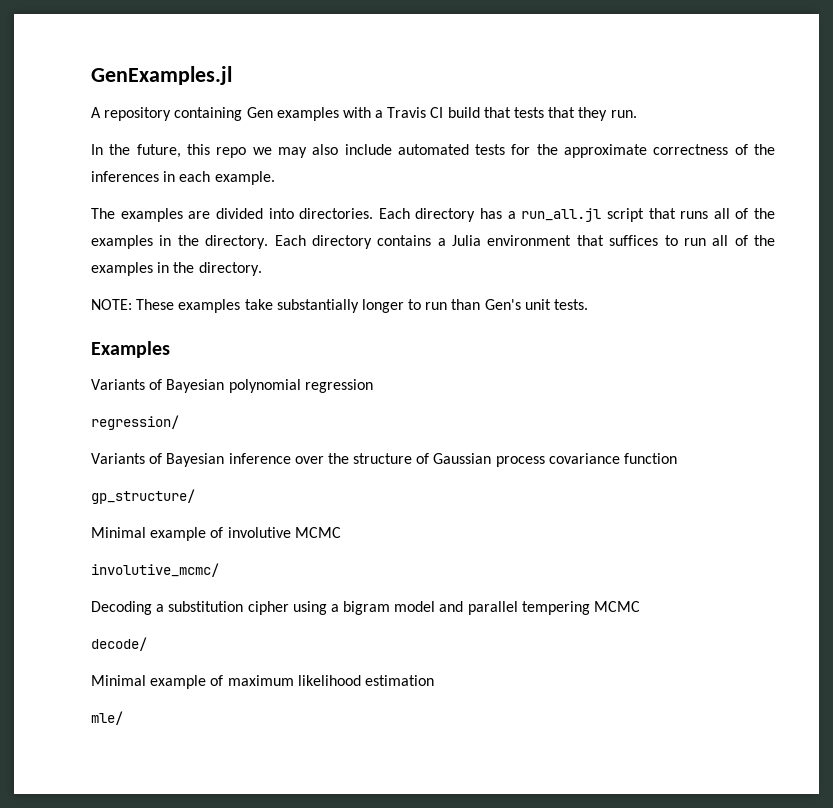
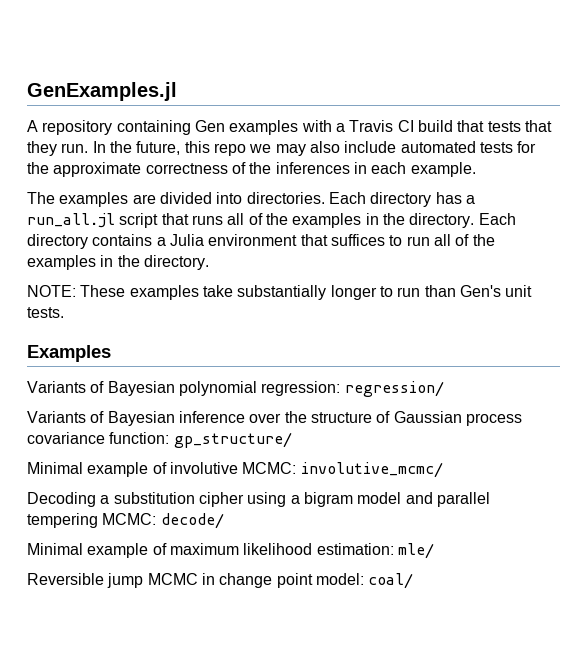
- A repository containing Gen examples with a Travis CI build that tests that they run.
- In the future, this repo we may also include automated tests for the approximate correctness of the inferences in each example.
+ A repository containing Gen examples with a Travis CI build that tests that they run. In the future, this repo we may also include automated tests for the approximate correctness of the inferences in each example.
- Variants of Bayesian polynomial regression
- regression/
+ Variants of Bayesian polynomial regression: regression/
- Variants of Bayesian inference over the structure of Gaussian process covariance function
- gp_structure/
+ Variants of Bayesian inference over the structure of Gaussian process covariance function: gp_structure/
- Minimal example of involutive MCMC
- involutive_mcmc/
+ Minimal example of involutive MCMC: involutive_mcmc/
- Decoding a substitution cipher using a bigram model and parallel tempering MCMC
- decode/
+ Decoding a substitution cipher using a bigram model and parallel tempering MCMC: decode/
- Minimal example of maximum likelihood estimation
- mle/
+ Minimal example of maximum likelihood estimation: mle/
+ Reversible jump MCMC in change point model: coal/

